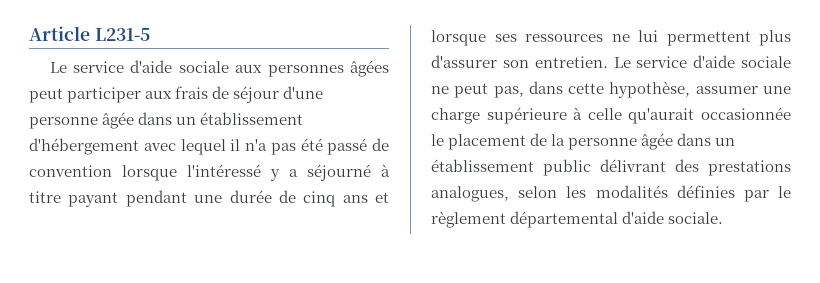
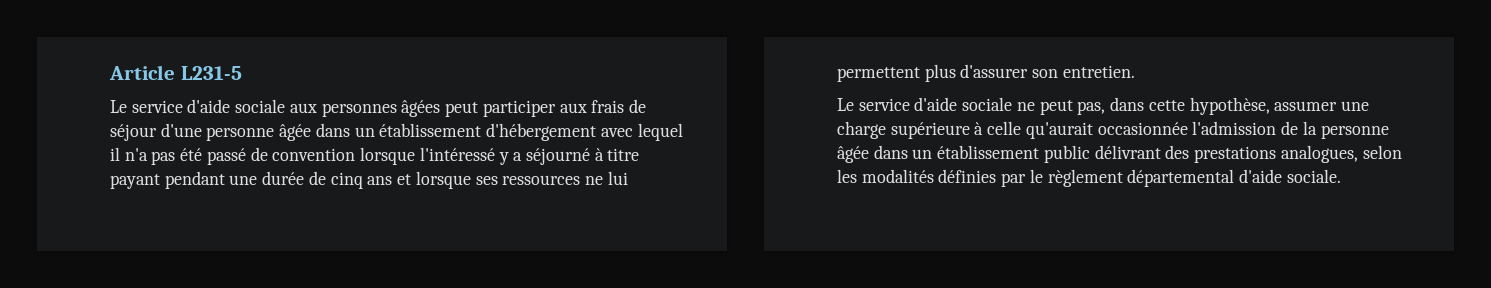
- Le service d'aide sociale aux personnes âgées peut participer aux frais de séjour d'une personne âgée dans un établissement d'hébergement avec lequel il n'a pas été passé de convention lorsque l'intéressé y a séjourné à titre payant pendant une durée de cinq ans et lorsque ses ressources ne lui permettent plus d'assurer son entretien. Le service d'aide sociale ne peut pas, dans cette hypothèse, assumer une charge supérieure à celle qu'aurait occasionnée le placement de la personne âgée dans un établissement public délivrant des prestations analogues, selon les modalités définies par le règlement départemental d'aide sociale.
+ Le service d'aide sociale aux personnes âgées peut participer aux frais de séjour d'une personne âgée dans un établissement d'hébergement avec lequel il n'a pas été passé de convention lorsque l'intéressé y a séjourné à titre payant pendant une durée de cinq ans et lorsque ses ressources ne lui permettent plus d'assurer son entretien.
+ Le service d'aide sociale ne peut pas, dans cette hypothèse, assumer une charge supérieure à celle qu'aurait occasionnée l'admission de la personne âgée dans un établissement public délivrant des prestations analogues, selon les modalités définies par le règlement départemental d'aide sociale.

